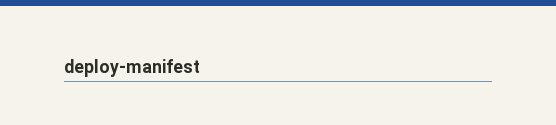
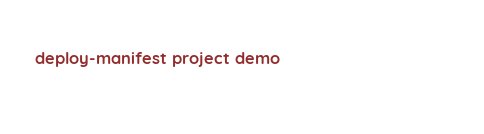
- deploy-manifest
+ deploy-manifest project demo

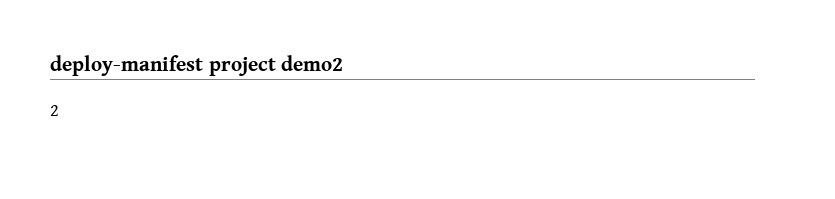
- deploy-manifest project demo
+ deploy-manifest project demo2
+ 2

